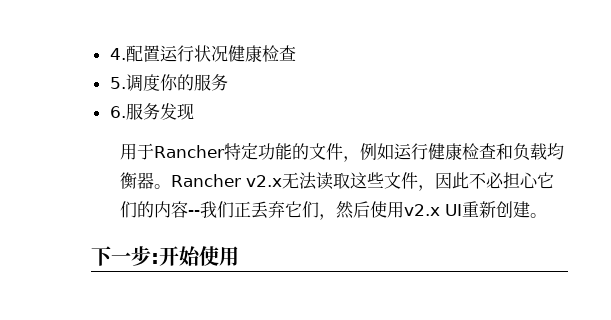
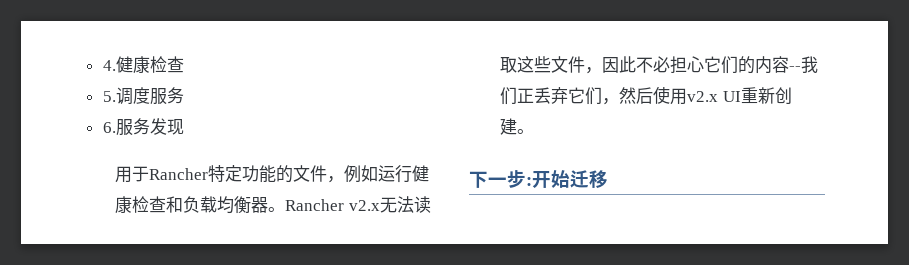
- 4.配置运行状况健康检查
+ 4.健康检查
- 5.调度你的服务
+ 5.调度服务
- 下一步:开始使用
+ 下一步:开始迁移

